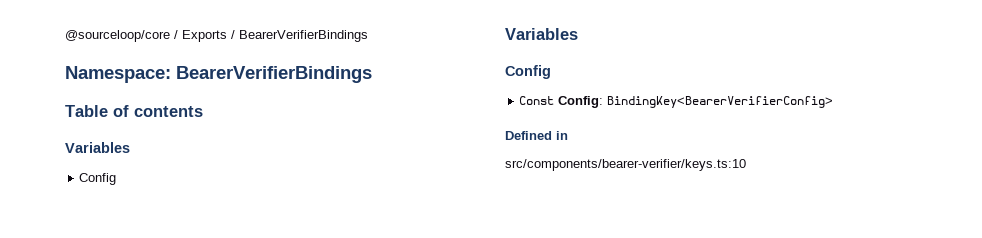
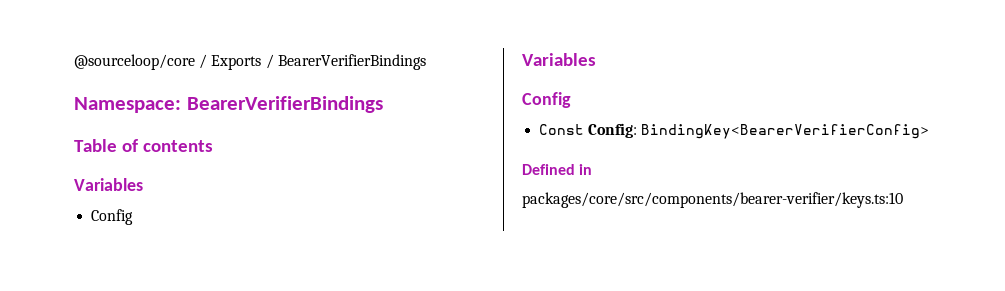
- src/components/bearer-verifier/keys.ts:10
+ packages/core/src/components/bearer-verifier/keys.ts:10

